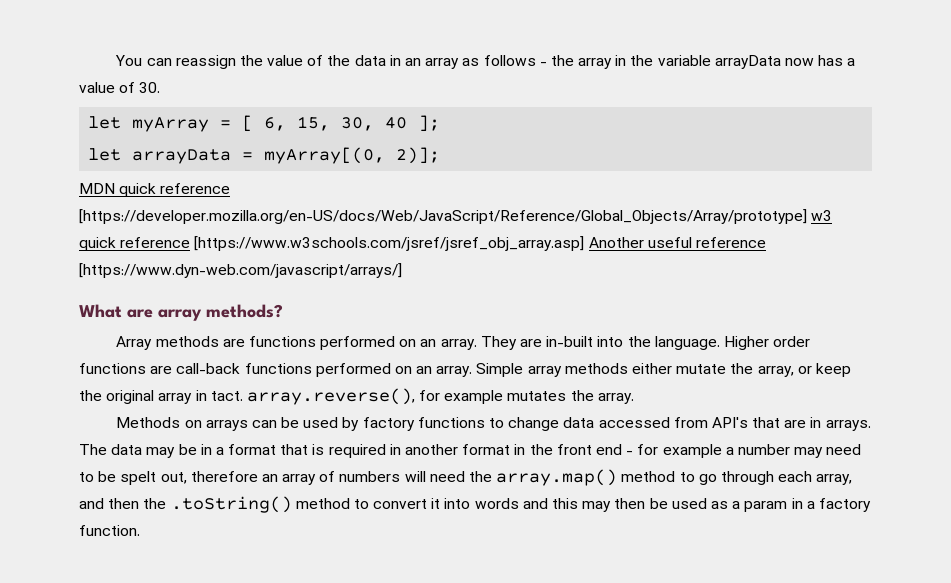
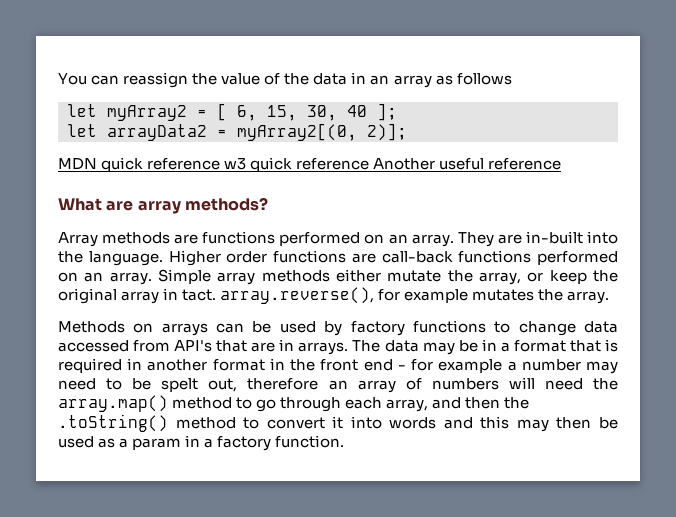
- You can reassign the value of the data in an array as follows - the array in the variable arrayData now has a value of 30.
- let myArray = [ 6, 15, 30, 40 ];
+ You can reassign the value of the data in an array as follows
+ let myArray2 = [ 6, 15, 30, 40 ];
- let arrayData = myArray[(0, 2)];
+ let arrayData2 = myArray2[(0, 2)];
- MDN quick reference [https://developer.mozilla.org/en-US/docs/Web/JavaScript/Reference/Global_Objects/Array/prototype] w3 quick reference [https://www.w3schools.com/jsref/jsref_obj_array.asp] Another useful reference [https://www.dyn-web.com/javascript/arrays/]
+ MDN quick reference w3 quick reference Another useful reference

